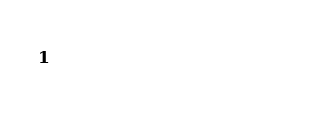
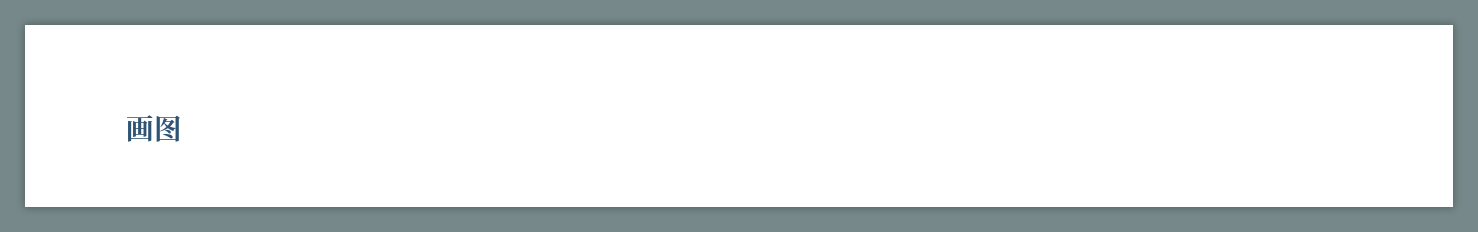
- 1
+ 画图

